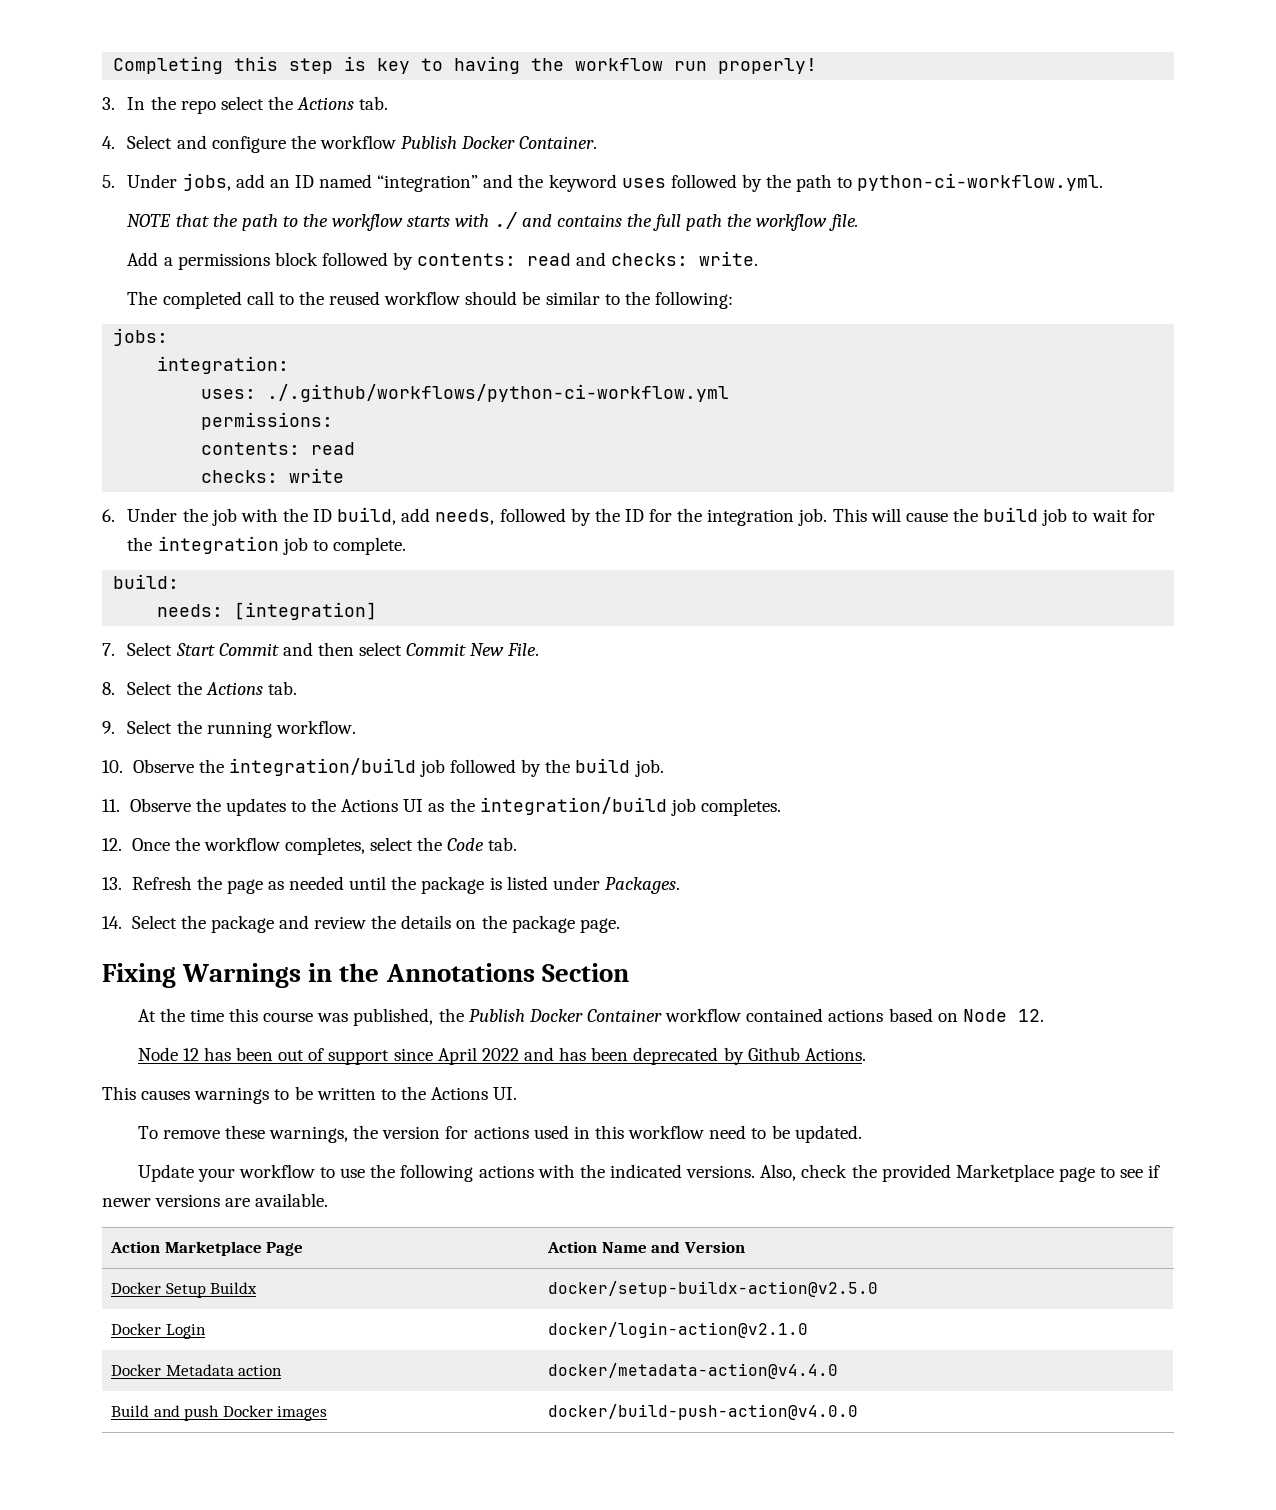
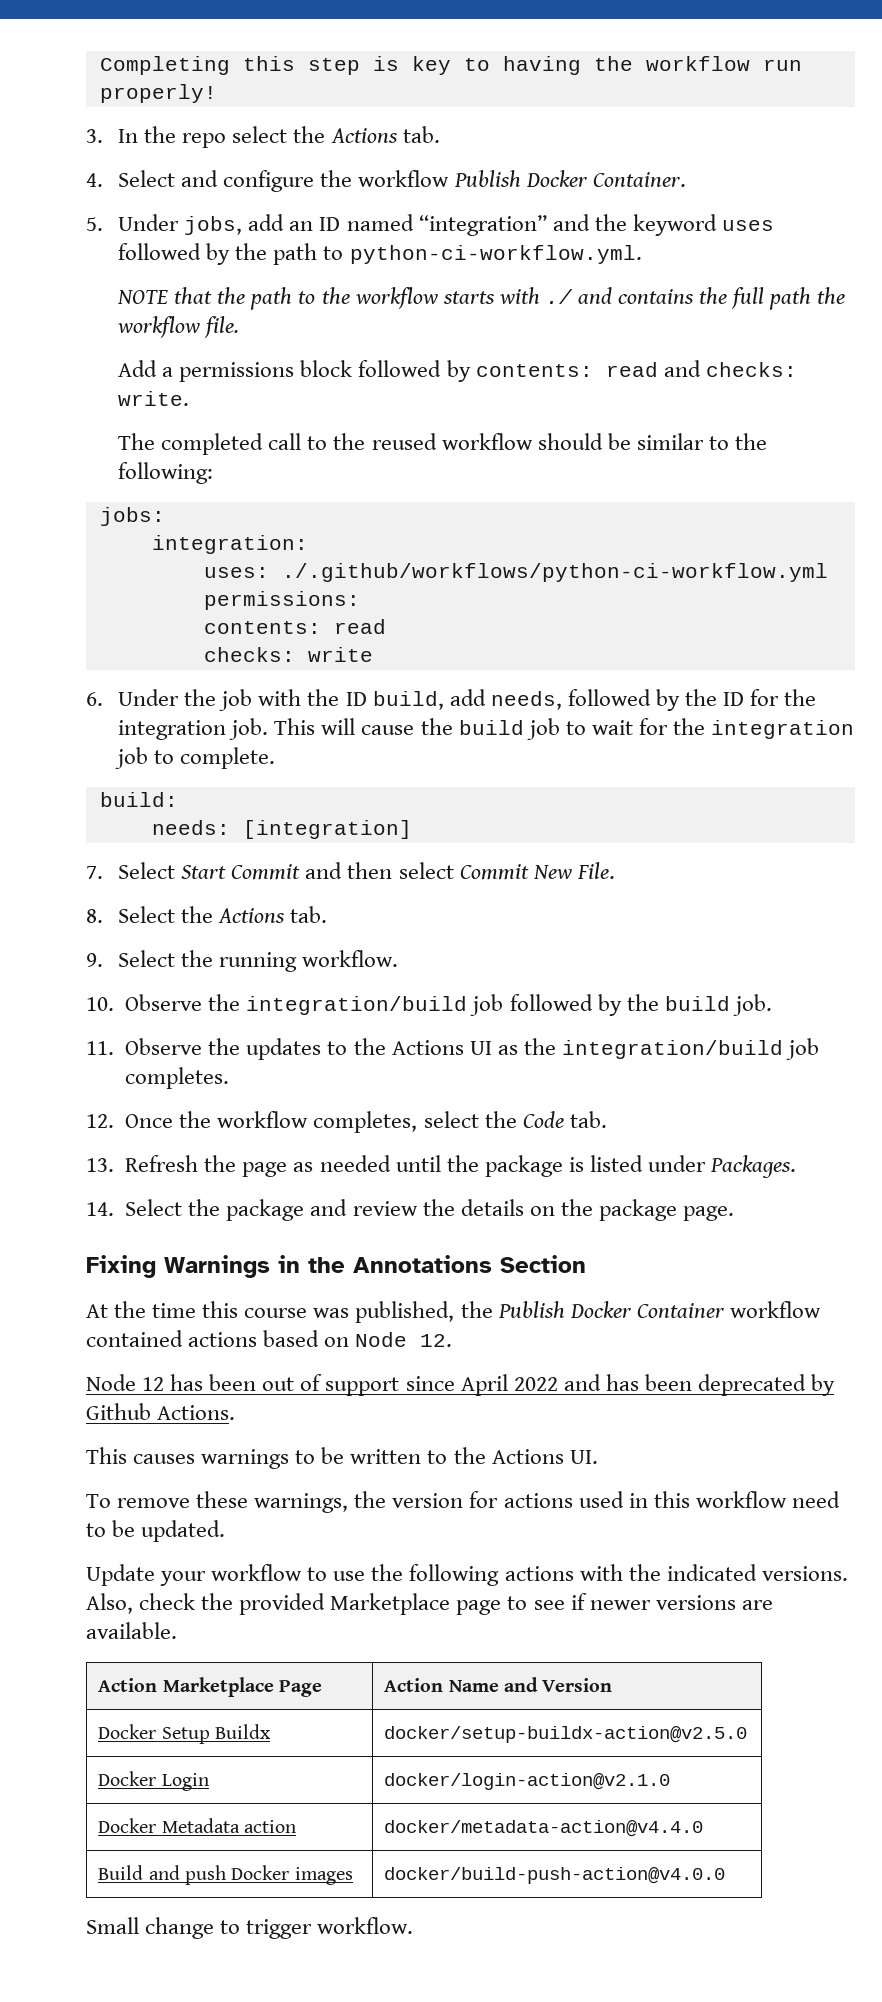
+ Small change to trigger workflow.

